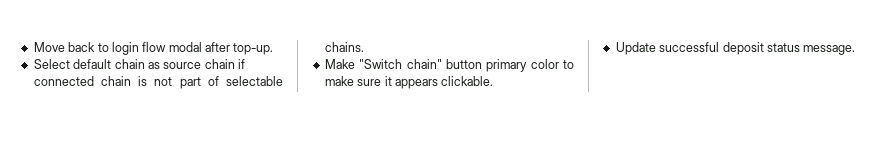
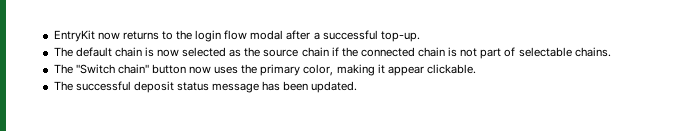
- Move back to login flow modal after top-up.
+ EntryKit now returns to the login flow modal after a successful top-up.
- Select default chain as source chain if connected chain is not part of selectable chains.
+ The default chain is now selected as the source chain if the connected chain is not part of selectable chains.
- Make "Switch chain" button primary color to make sure it appears clickable.
+ The "Switch chain" button now uses the primary color, making it appear clickable.
- Update successful deposit status message.
+ The successful deposit status message has been updated.

